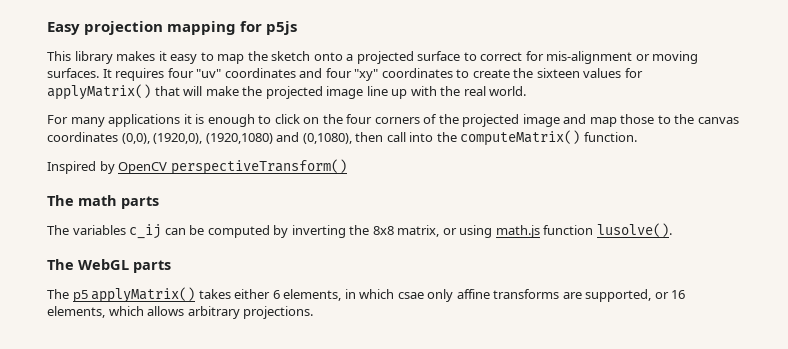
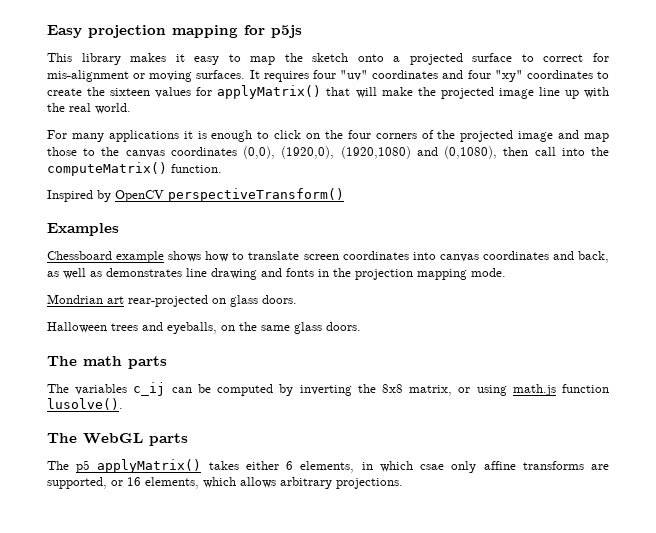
+ Examples
+ Chessboard example shows how to translate screen coordinates into canvas coordinates and back, as well as demonstrates line drawing and fonts in the projection mapping mode.
+ Mondrian art rear-projected on glass doors.
+ Halloween trees and eyeballs, on the same glass doors.

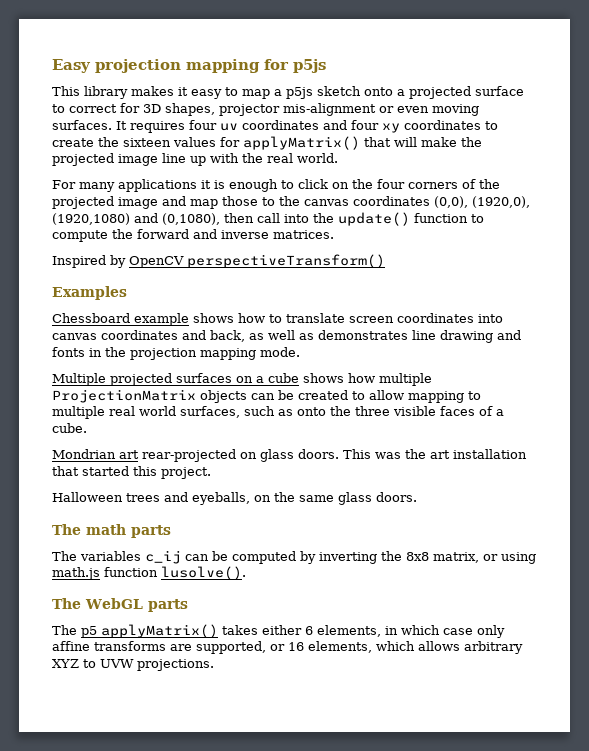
- This library makes it easy to map the sketch onto a projected surface to correct for mis-alignment or moving surfaces.
+ This library makes it easy to map a p5js sketch onto a projected surface to correct for 3D shapes, projector mis-alignment or even moving surfaces.
- It requires four "uv" coordinates and four "xy" coordinates to create the sixteen values for applyMatrix() that will make the projected image line up with the real world.
+ It requires four uv coordinates and four xy coordinates to create the sixteen values for applyMatrix() that will make the projected image line up with the real world.
- For many applications it is enough to click on the four corners of the projected image and map those to the canvas coordinates (0,0), (1920,0), (1920,1080) and (0,1080), then call into the computeMatrix() function.
+ For many applications it is enough to click on the four corners of the projected image and map those to the canvas coordinates (0,0), (1920,0), (1920,1080) and (0,1080), then call into the update() function to compute the forward and inverse matrices.
+ Multiple projected surfaces on a cube shows how multiple ProjectionMatrix objects can be created to allow mapping to multiple real world surfaces, such as onto the three visible faces of a cube.
+ This was the art installation that started this project.
- The p5 applyMatrix() takes either 6 elements, in which csae only affine transforms are supported, or 16 elements, which allows arbitrary projections.
+ The p5 applyMatrix() takes either 6 elements, in which case only affine transforms are supported, or 16 elements, which allows arbitrary XYZ to UVW projections.

